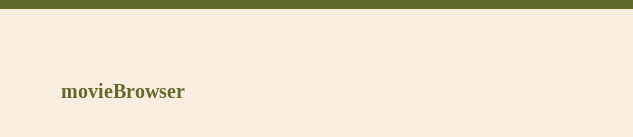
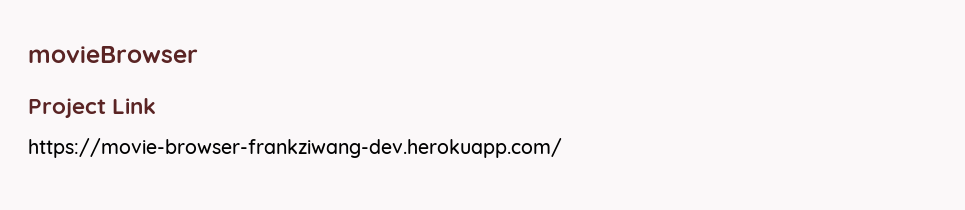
+ Project Link
+ https://movie-browser-frankziwang-dev.herokuapp.com/

